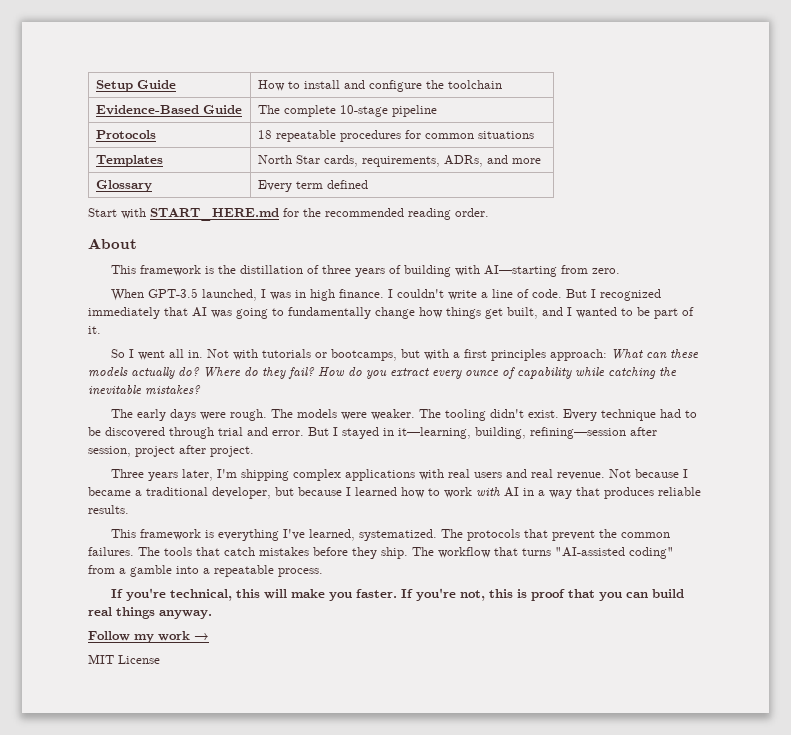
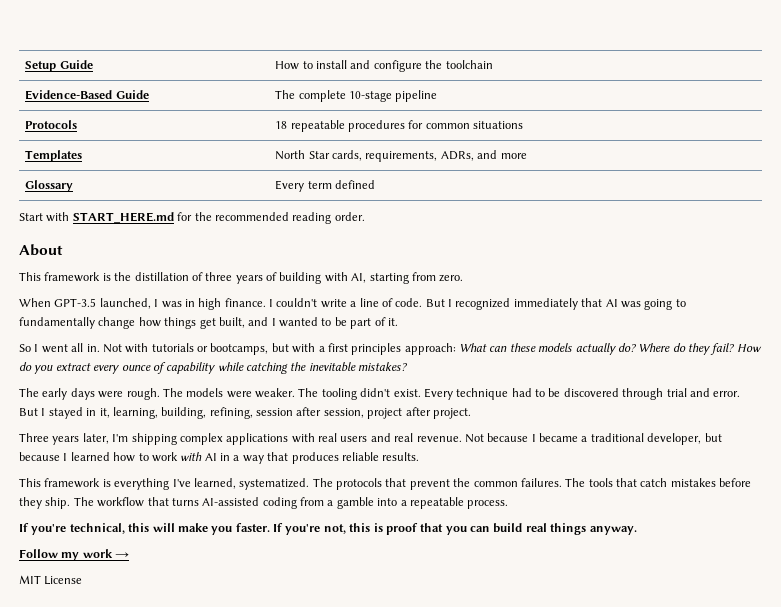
- This framework is the distillation of three years of building with AI—starting from zero.
+ This framework is the distillation of three years of building with AI, starting from zero.
- But I stayed in it—learning, building, refining—session after session, project after project.
+ But I stayed in it, learning, building, refining, session after session, project after project.
- The workflow that turns "AI-assisted coding" from a gamble into a repeatable process.
+ The workflow that turns AI-assisted coding from a gamble into a repeatable process.

